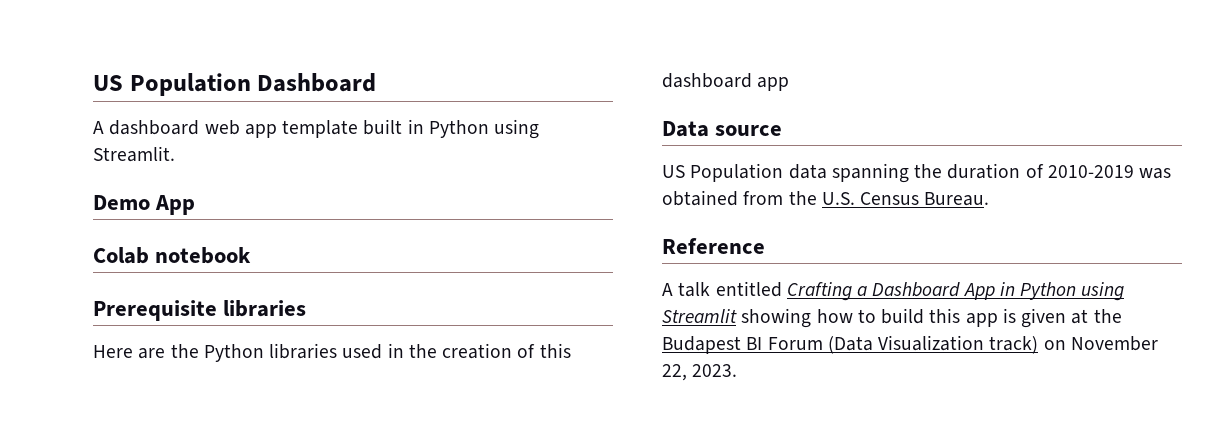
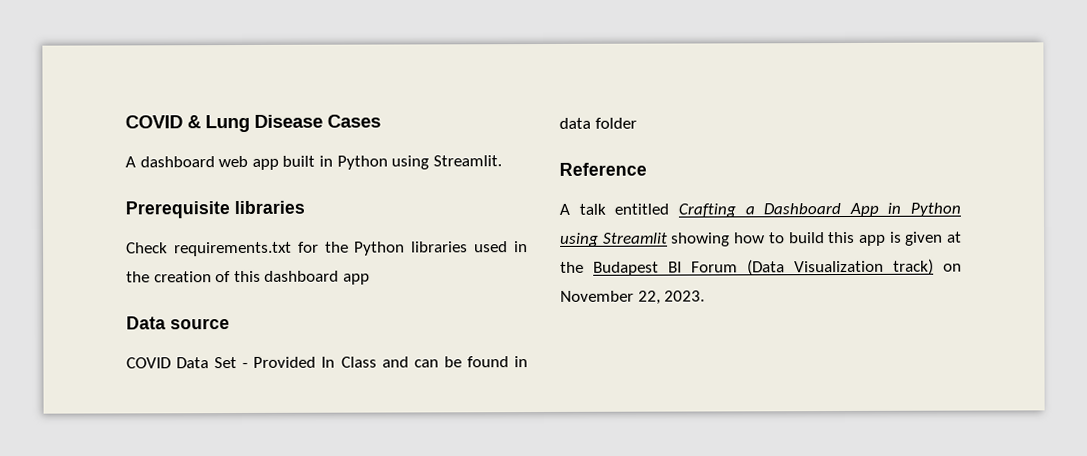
- US Population Dashboard
+ COVID & Lung Disease Cases
- A dashboard web app template built in Python using Streamlit.
+ A dashboard web app built in Python using Streamlit.
- Demo App
- Colab notebook
- Here are the Python libraries used in the creation of this dashboard app
+ Check requirements.txt for the Python libraries used in the creation of this dashboard app
- US Population data spanning the duration of 2010-2019 was obtained from the U.S. Census Bureau.
+ COVID Data Set - Provided In Class and can be found in data folder

